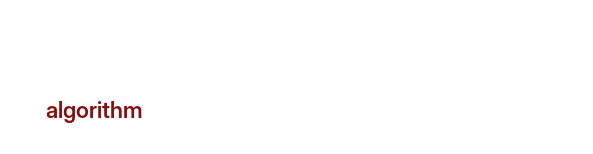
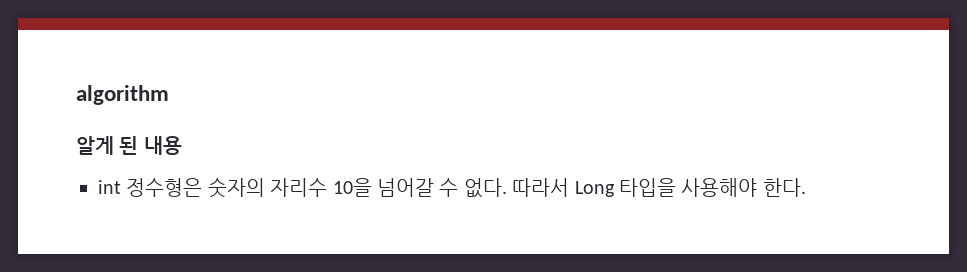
+ 알게 된 내용
+ int 정수형은 숫자의 자리수 10을 넘어갈 수 없다. 따라서 Long 타입을 사용해야 한다.

